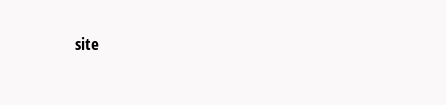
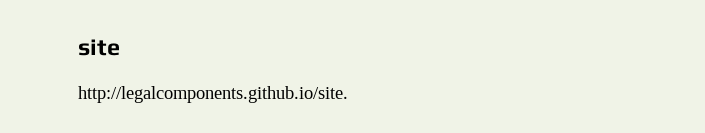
+ http://legalcomponents.github.io/site.

